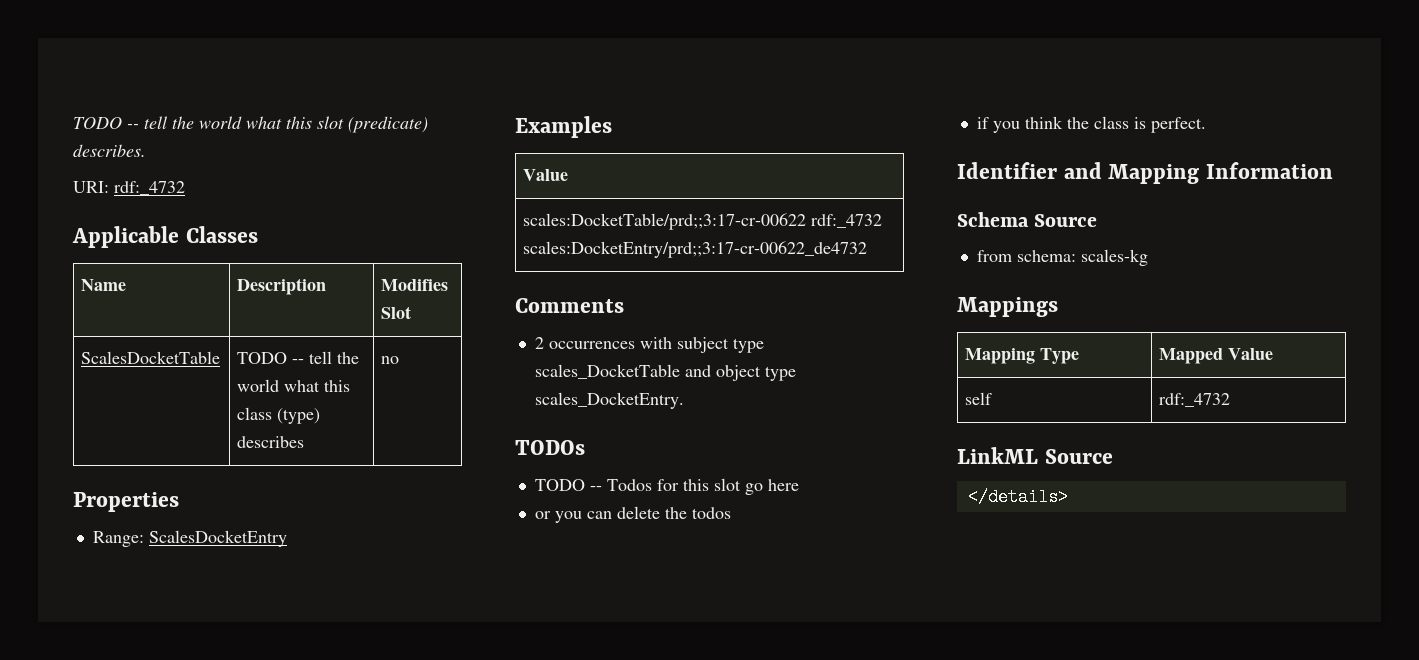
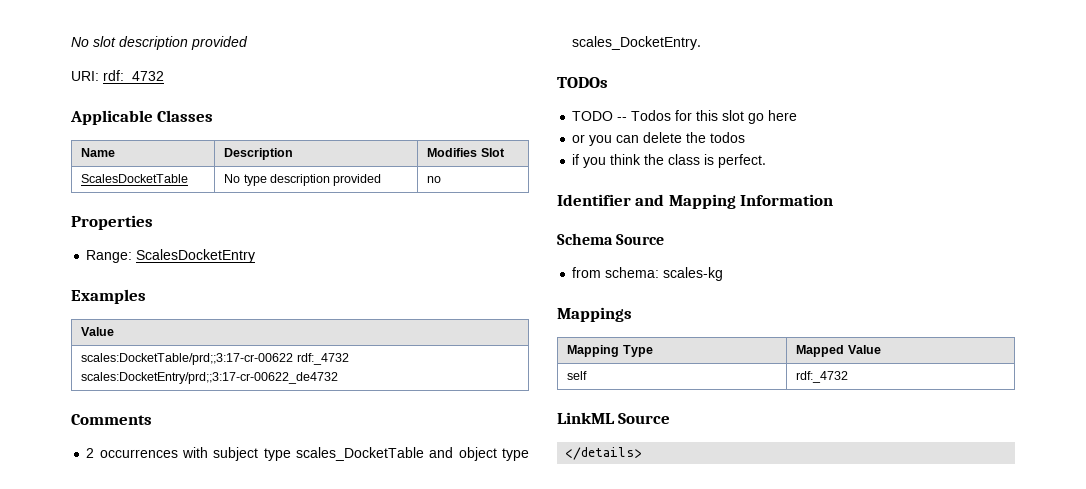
- TODO -- tell the world what this slot (predicate) describes.
+ No slot description provided
- ScalesDocketTable | TODO -- tell the world what this class (type) describes | no
+ ScalesDocketTable | No type description provided | no

